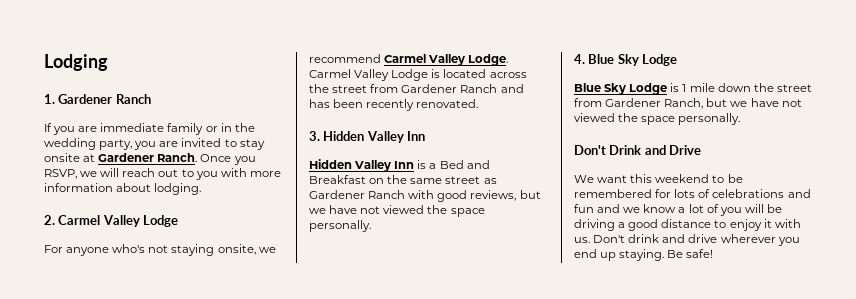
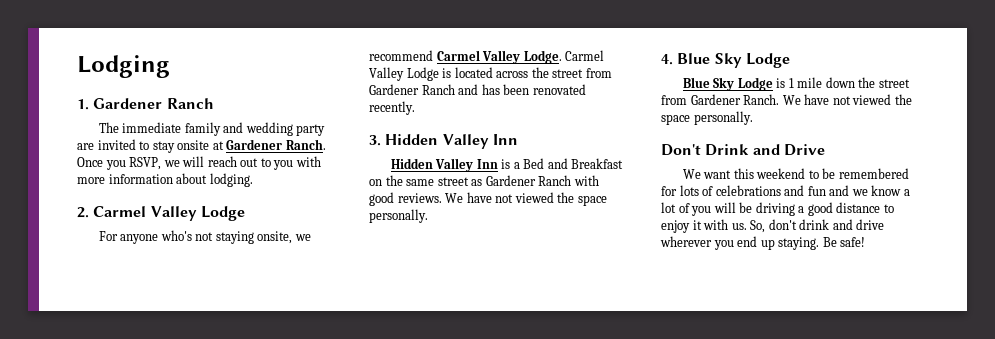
- If you are immediate family or in the wedding party, you are invited to stay onsite at Gardener Ranch.
+ The immediate family and wedding party are invited to stay onsite at Gardener Ranch.
- Carmel Valley Lodge is located across the street from Gardener Ranch and has been recently renovated.
+ Carmel Valley Lodge is located across the street from Gardener Ranch and has been renovated recently.
- Hidden Valley Inn is a Bed and Breakfast on the same street as Gardener Ranch with good reviews, but we have not viewed the space personally.
+ Hidden Valley Inn is a Bed and Breakfast on the same street as Gardener Ranch with good reviews. We have not viewed the space personally.
- Blue Sky Lodge is 1 mile down the street from Gardener Ranch, but we have not viewed the space personally.
+ Blue Sky Lodge is 1 mile down the street from Gardener Ranch. We have not viewed the space personally.
- Don't drink and drive wherever you end up staying.
+ So, don't drink and drive wherever you end up staying.

